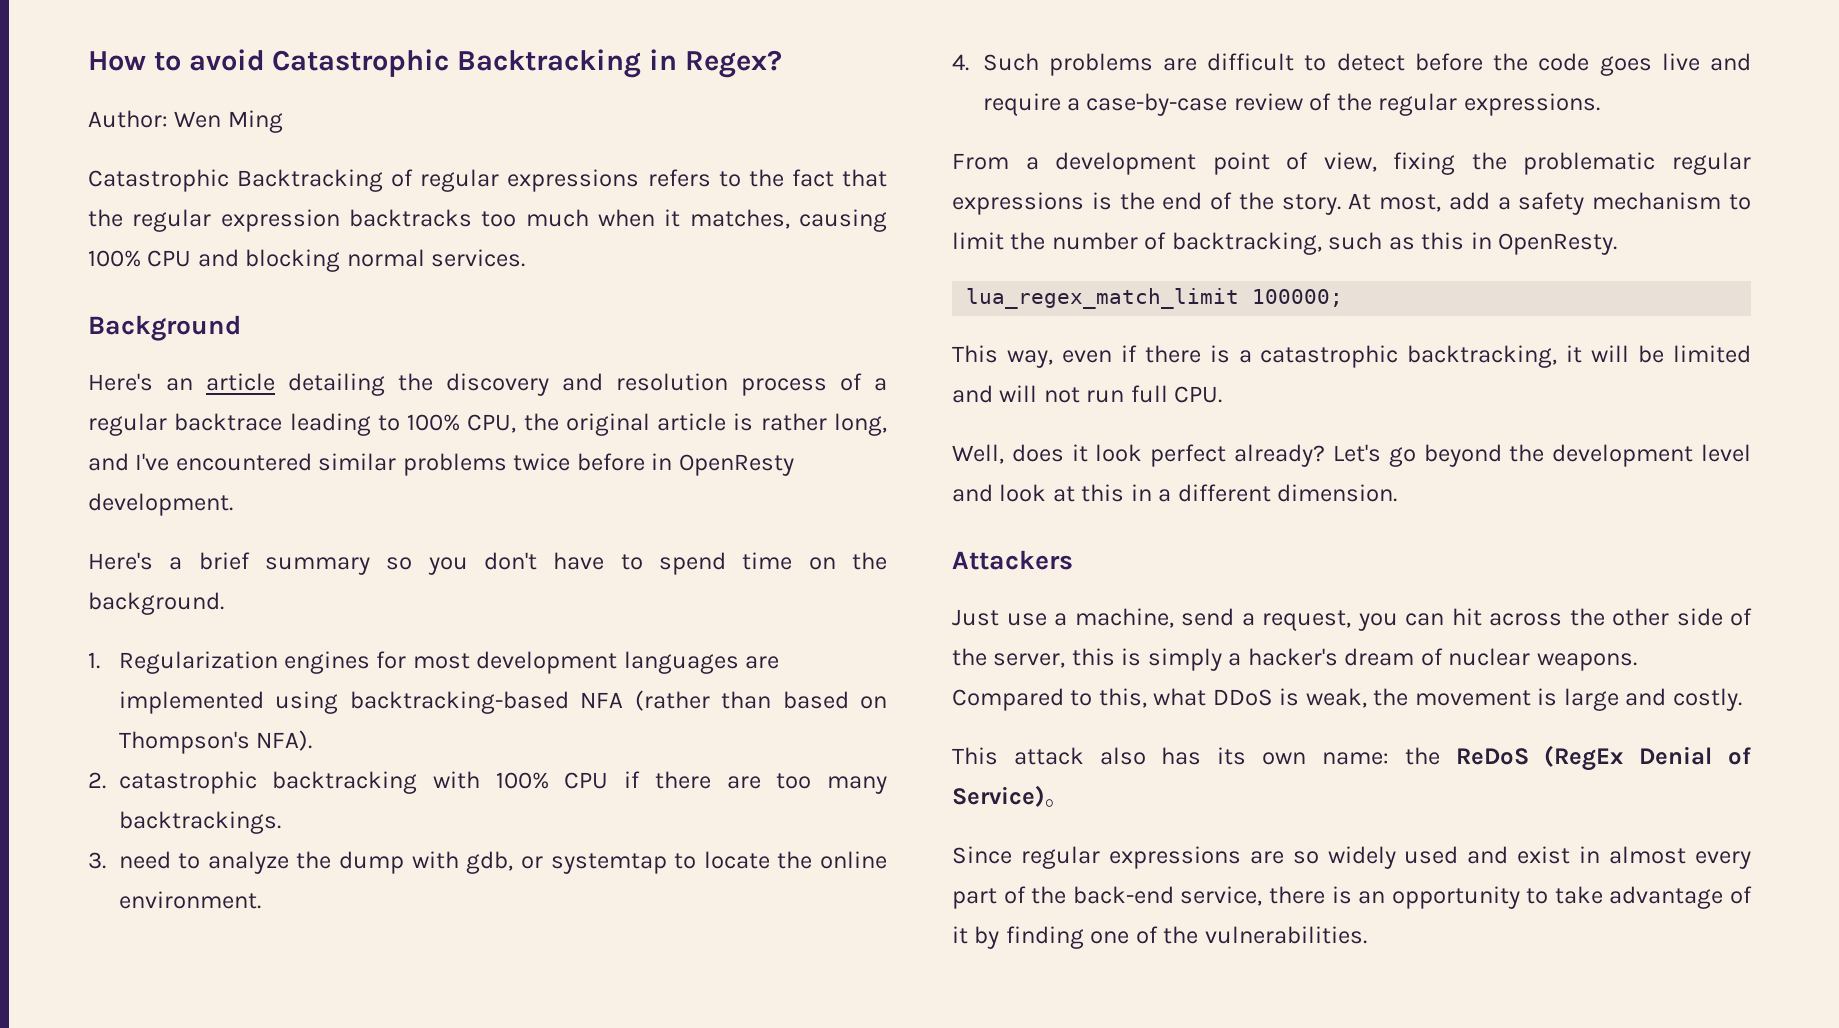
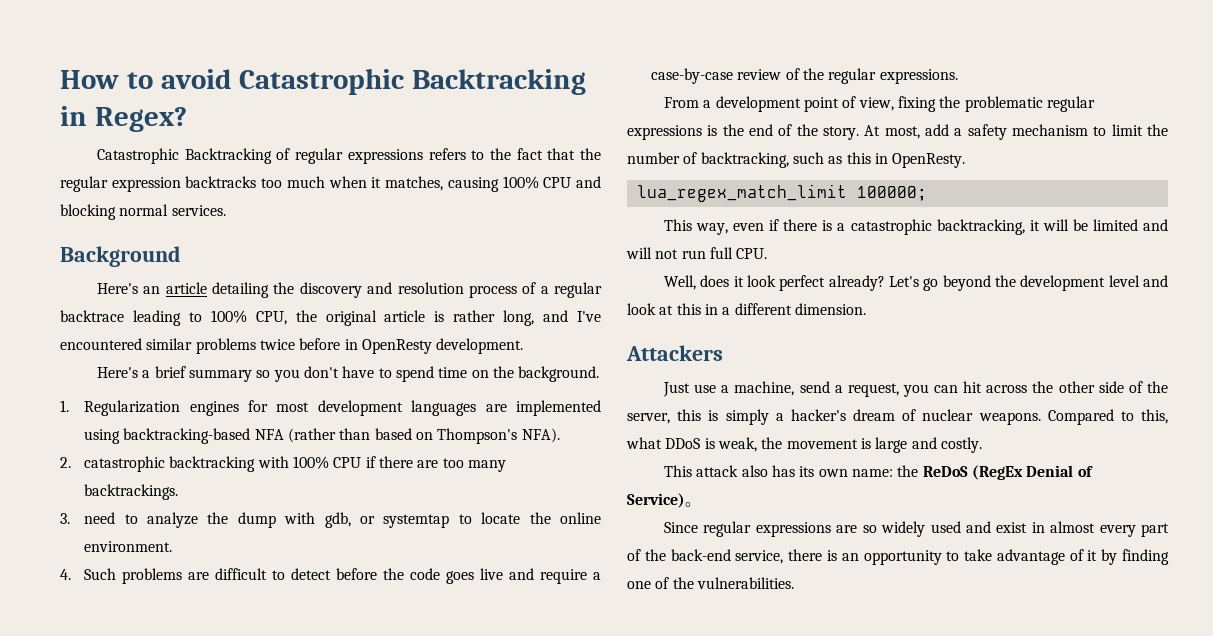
- Author: Wen Ming

